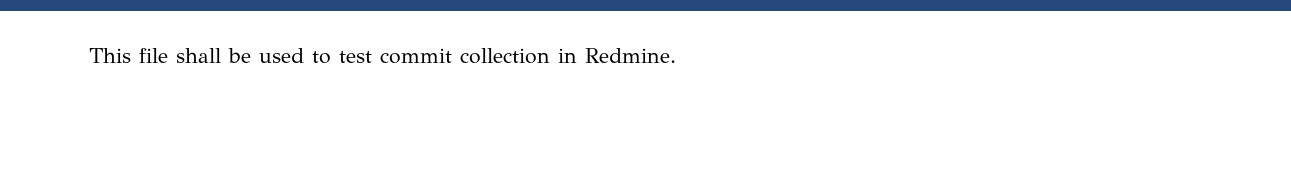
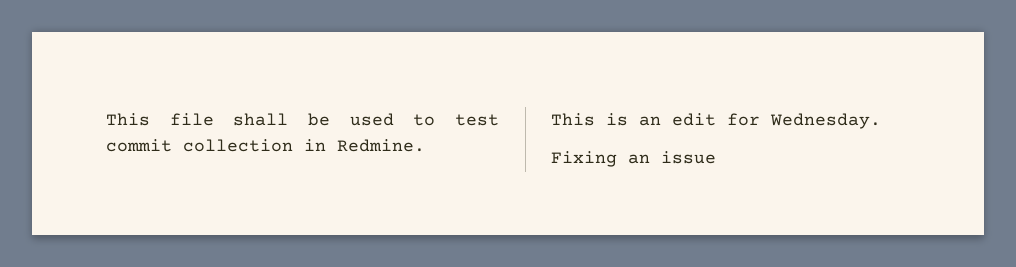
+ This is an edit for Wednesday.
+ Fixing an issue

